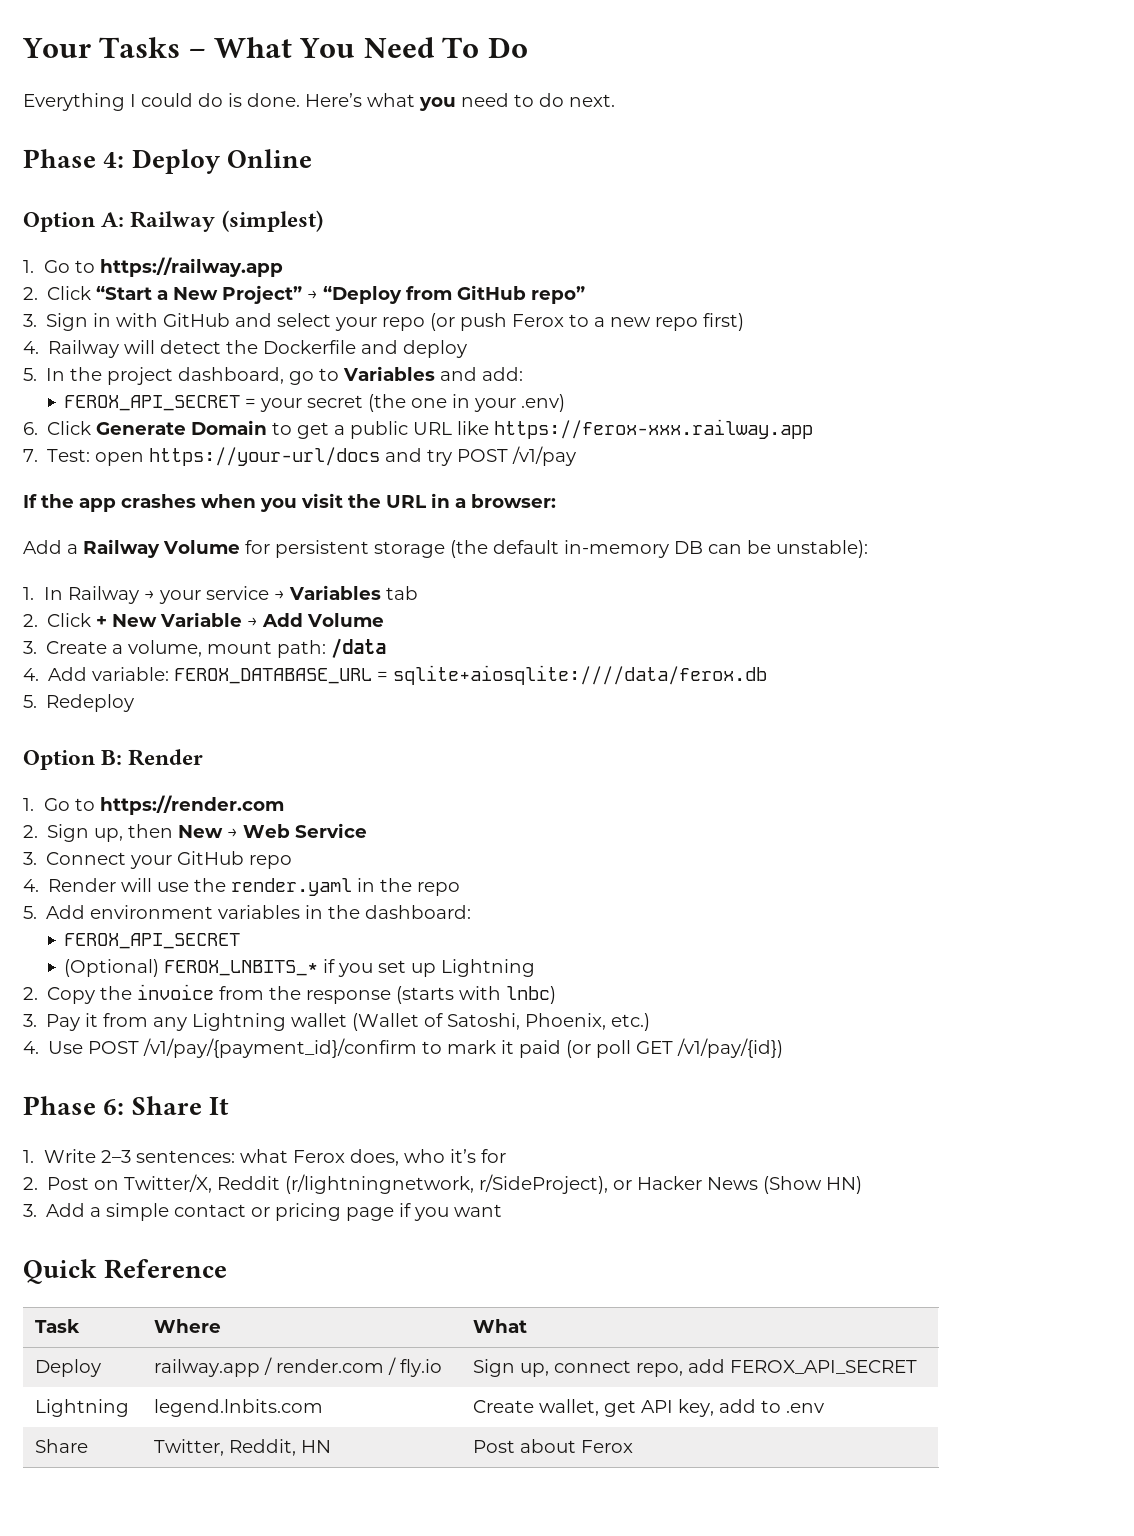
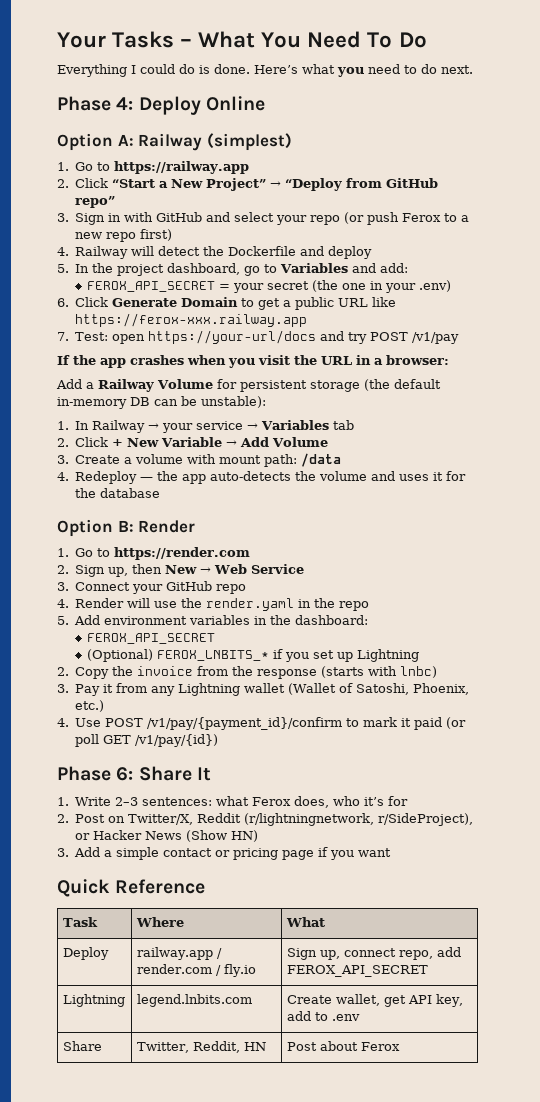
- 3. Create a volume, mount path: /data
+ 3. Create a volume with mount path: /data
- 4. Add variable: FEROX_DATABASE_URL = sqlite+aiosqlite:////data/ferox.db
- 5. Redeploy
+ 4. Redeploy — the app auto-detects the volume and uses it for the database

